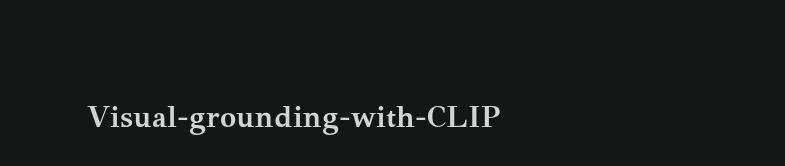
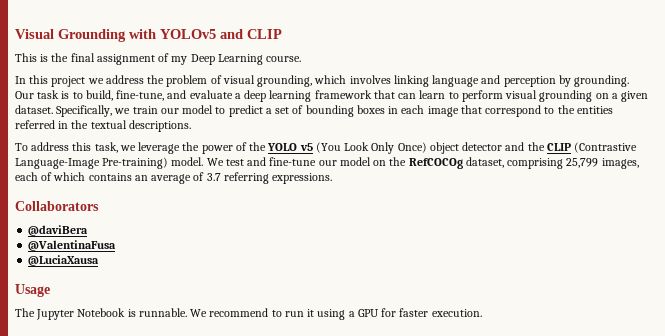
- Visual-grounding-with-CLIP
+ Visual Grounding with YOLOv5 and CLIP
+ This is the final assignment of my Deep Learning course.
+ In this project we address the problem of visual grounding, which involves linking language and perception by grounding. Our task is to build, fine-tune, and evaluate a deep learning framework that can learn to perform visual grounding on a given dataset. Specifically, we train our model to predict a set of bounding boxes in each image that correspond to the entities referred in the textual descriptions.
+ To address this task, we leverage the power of the YOLO v5 (You Look Only Once) object detector and the CLIP (Contrastive Language-Image Pre-training) model. We test and fine-tune our model on the RefCOCOg dataset, comprising 25,799 images, each of which contains an average of 3.7 referring expressions.
+ Collaborators
+ @daviBera
+ @ValentinaFusa
+ @LuciaXausa
+ Usage
+ The Jupyter Notebook is runnable. We recommend to run it using a GPU for faster execution.

